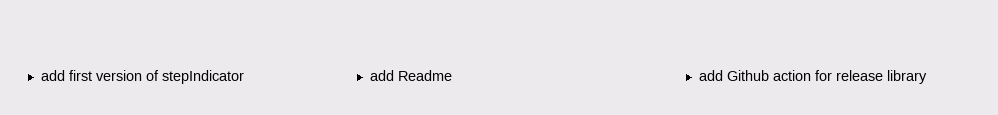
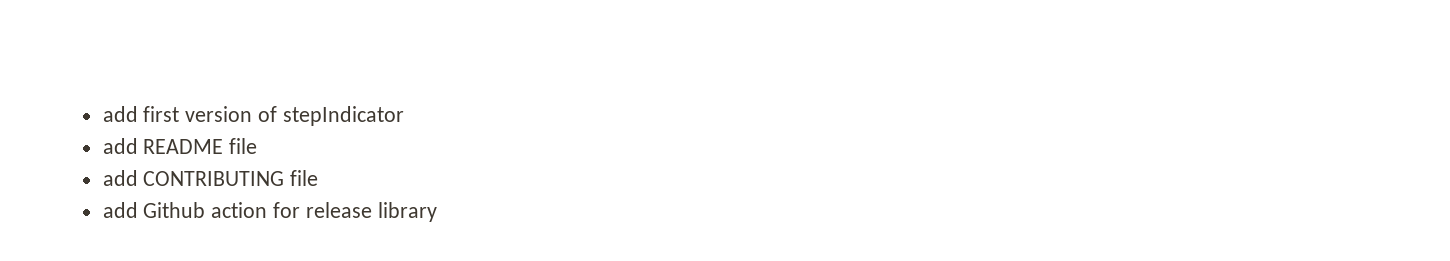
- add Readme
+ add README file
+ add CONTRIBUTING file

